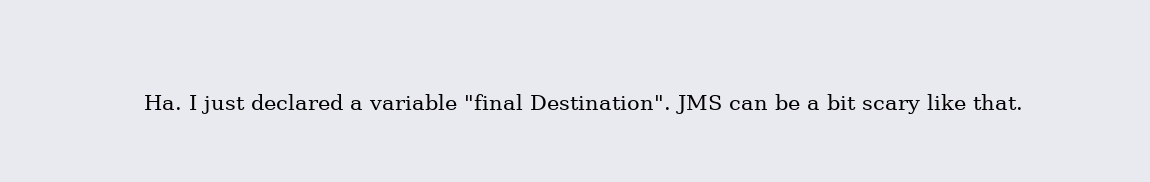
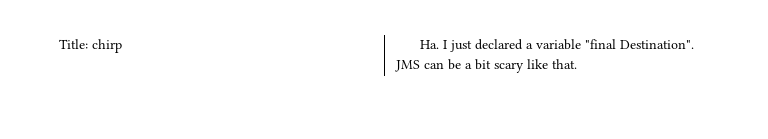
+ Title: chirp

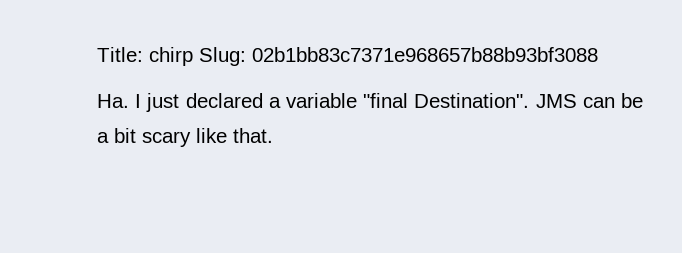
- Title: chirp
+ Title: chirp Slug: 02b1bb83c7371e968657b88b93bf3088

